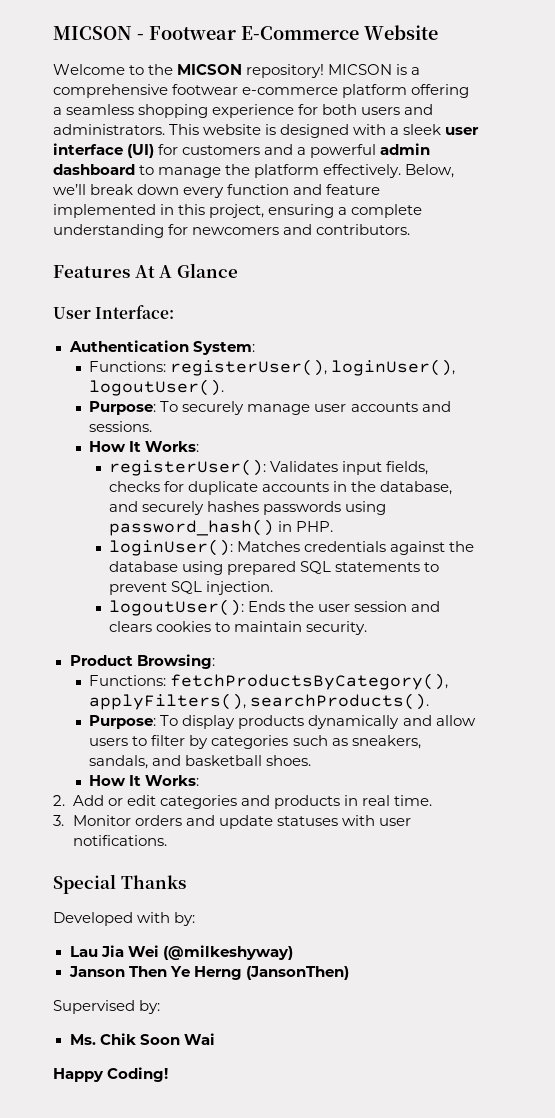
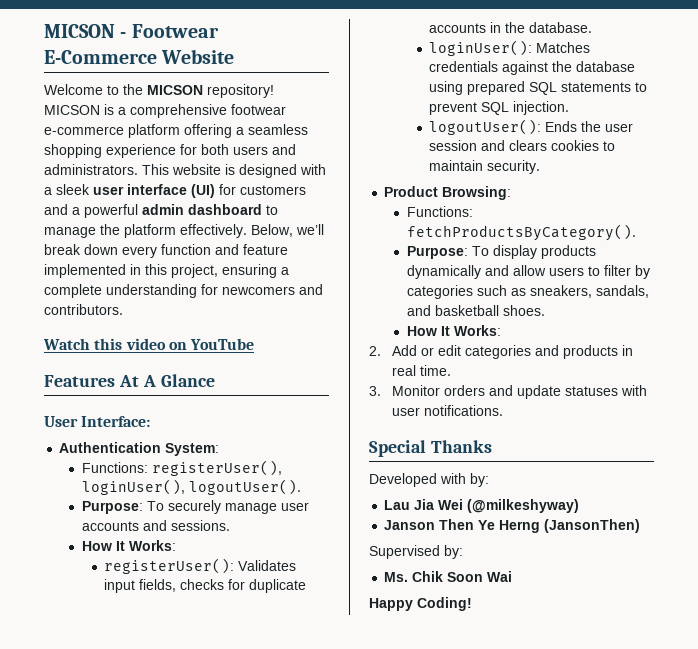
+ Watch this video on YouTube
- registerUser(): Validates input fields, checks for duplicate accounts in the database, and securely hashes passwords using password_hash() in PHP.
+ registerUser(): Validates input fields, checks for duplicate accounts in the database.
- Functions: fetchProductsByCategory(), applyFilters(), searchProducts().
+ Functions: fetchProductsByCategory().

